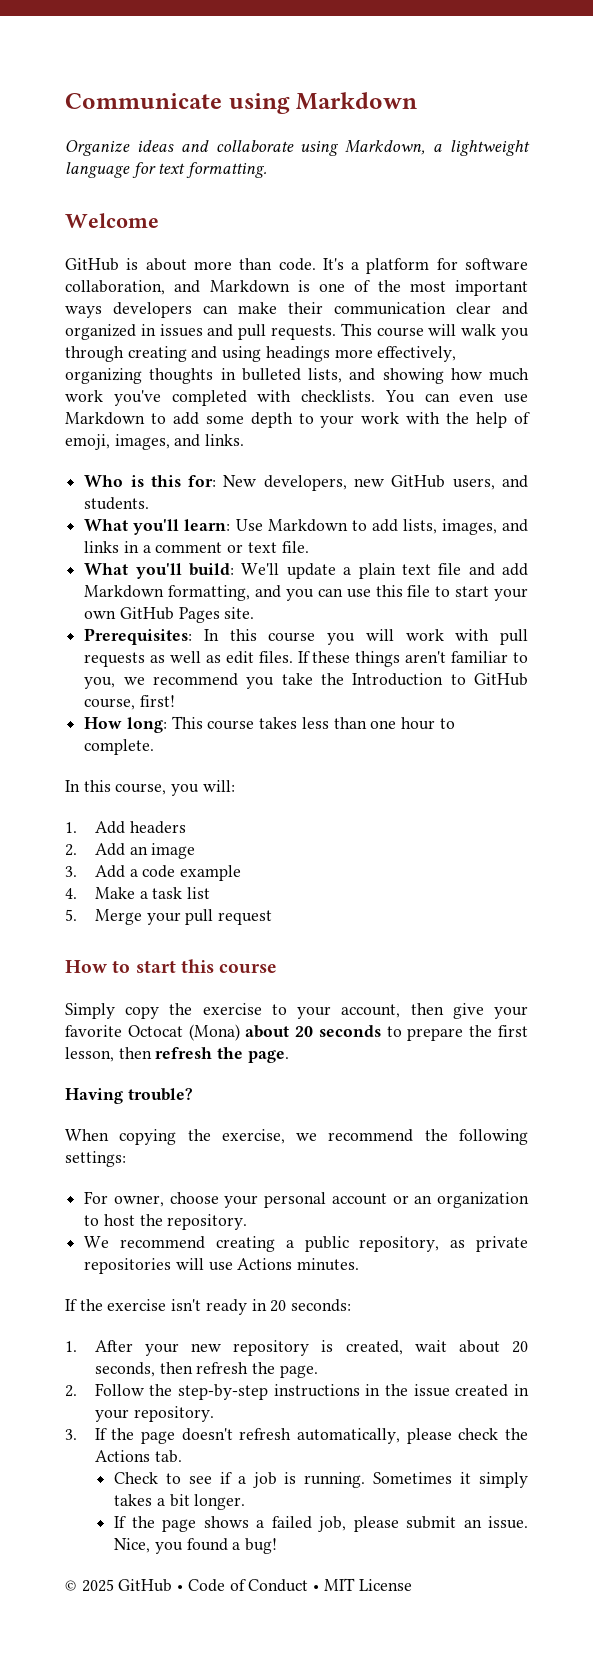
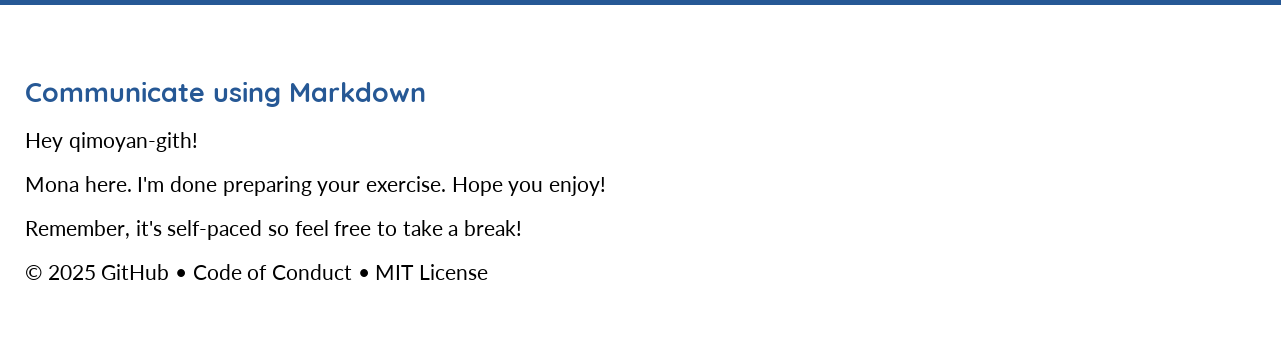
- Organize ideas and collaborate using Markdown, a lightweight language for text formatting.
- Welcome
- GitHub is about more than code. It's a platform for software collaboration, and Markdown is one of the most important ways developers can make their communication clear and organized in issues and pull requests. This course will walk you through creating and using headings more effectively, organizing thoughts in bulleted lists, and showing how much work you've completed with checklists. You can even use Markdown to add some depth to your work with the help of emoji, images, and links.
- Who is this for: New developers, new GitHub users, and students.
- What you'll learn: Use Markdown to add lists, images, and links in a comment or text file.
- What you'll build: We'll update a plain text file and add Markdown formatting, and you can use this file to start your own GitHub Pages site.
- Prerequisites: In this course you will work with pull requests as well as edit files. If these things aren't familiar to you, we recommend you take the Introduction to GitHub course, first!
- How long: This course takes less than one hour to complete.
- In this course, you will:
- 1. Add headers
- 2. Add an image
- 3. Add a code example
- 4. Make a task list
- 5. Merge your pull request
- How to start this course
- Simply copy the exercise to your account, then give your favorite Octocat (Mona) about 20 seconds to prepare the first lesson, then refresh the page.
- Having trouble?
- When copying the exercise, we recommend the following settings:
- For owner, choose your personal account or an organization to host the repository.
- We recommend creating a public repository, as private repositories will use Actions minutes.
- If the exercise isn't ready in 20 seconds:
- 1. After your new repository is created, wait about 20 seconds, then refresh the page.
- 2. Follow the step-by-step instructions in the issue created in your repository.
- 3. If the page doesn't refresh automatically, please check the Actions tab.
- Check to see if a job is running. Sometimes it simply takes a bit longer.
- If the page shows a failed job, please submit an issue. Nice, you found a bug!
+ Hey qimoyan-gith!
+ Mona here. I'm done preparing your exercise. Hope you enjoy!
+ Remember, it's self-paced so feel free to take a break!

